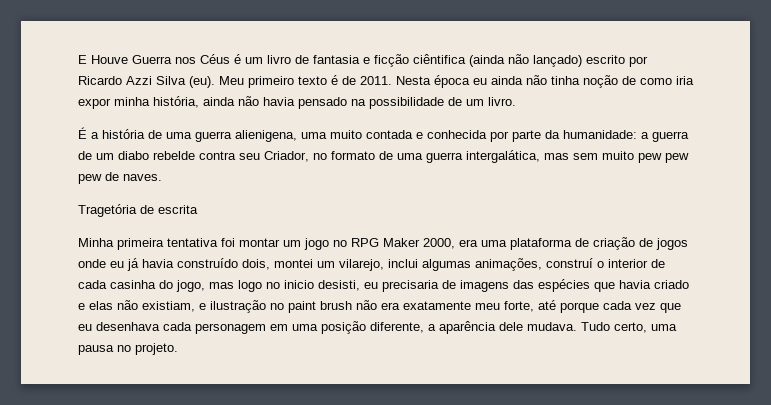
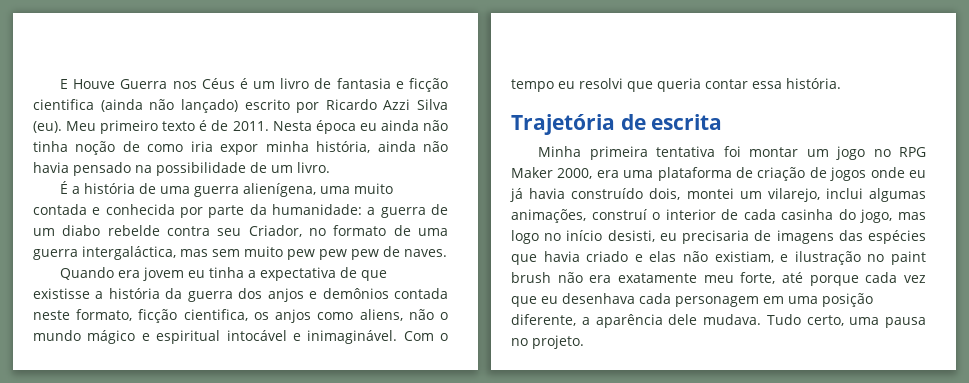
- E Houve Guerra nos Céus é um livro de fantasia e ficção ciêntifica (ainda não lançado) escrito por Ricardo Azzi Silva (eu).
+ E Houve Guerra nos Céus é um livro de fantasia e ficção cientifica (ainda não lançado) escrito por Ricardo Azzi Silva (eu).
- É a história de uma guerra alienigena, uma muito contada e conhecida por parte da humanidade: a guerra de um diabo rebelde contra seu Criador, no formato de uma guerra intergalática, mas sem muito pew pew pew de naves.
+ É a história de uma guerra alienígena, uma muito contada e conhecida por parte da humanidade: a guerra de um diabo rebelde contra seu Criador, no formato de uma guerra intergaláctica, mas sem muito pew pew pew de naves.
- Tragetória de escrita
+ Quando era jovem eu tinha a expectativa de que existisse a história da guerra dos anjos e demônios contada neste formato, ficção cientifica, os anjos como aliens, não o mundo mágico e espiritual intocável e inimaginável. Com o tempo eu resolvi que queria contar essa história.
+ Trajetória de escrita
- Minha primeira tentativa foi montar um jogo no RPG Maker 2000, era uma plataforma de criação de jogos onde eu já havia construído dois, montei um vilarejo, inclui algumas animações, construí o interior de cada casinha do jogo, mas logo no inicio desisti, eu precisaria de imagens das espécies que havia criado e elas não existiam, e ilustração no paint brush não era exatamente meu forte, até porque cada vez que eu desenhava cada personagem em uma posição diferente, a aparência dele mudava.
+ Minha primeira tentativa foi montar um jogo no RPG Maker 2000, era uma plataforma de criação de jogos onde eu já havia construído dois, montei um vilarejo, inclui algumas animações, construí o interior de cada casinha do jogo, mas logo no início desisti, eu precisaria de imagens das espécies que havia criado e elas não existiam, e ilustração no paint brush não era exatamente meu forte, até porque cada vez que eu desenhava cada personagem em uma posição diferente, a aparência dele mudava.

